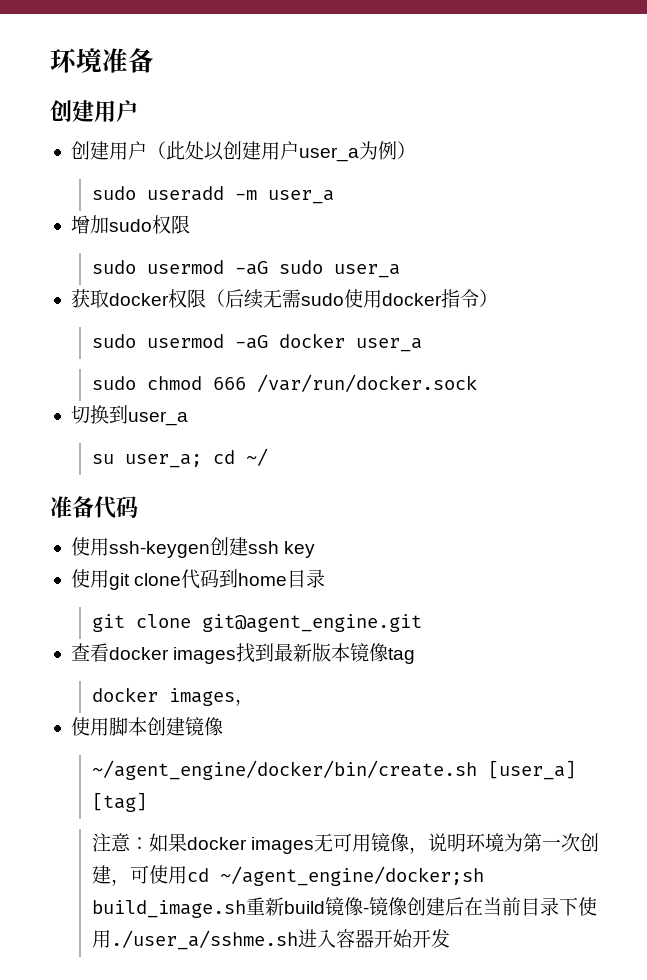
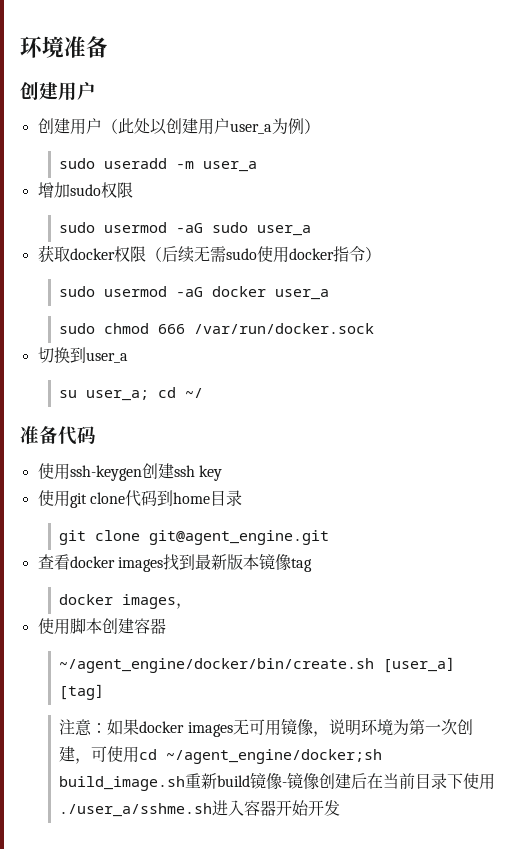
- 使用脚本创建镜像
+ 使用脚本创建容器

